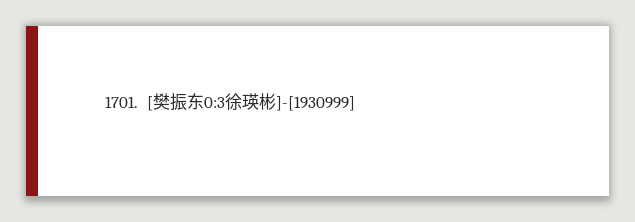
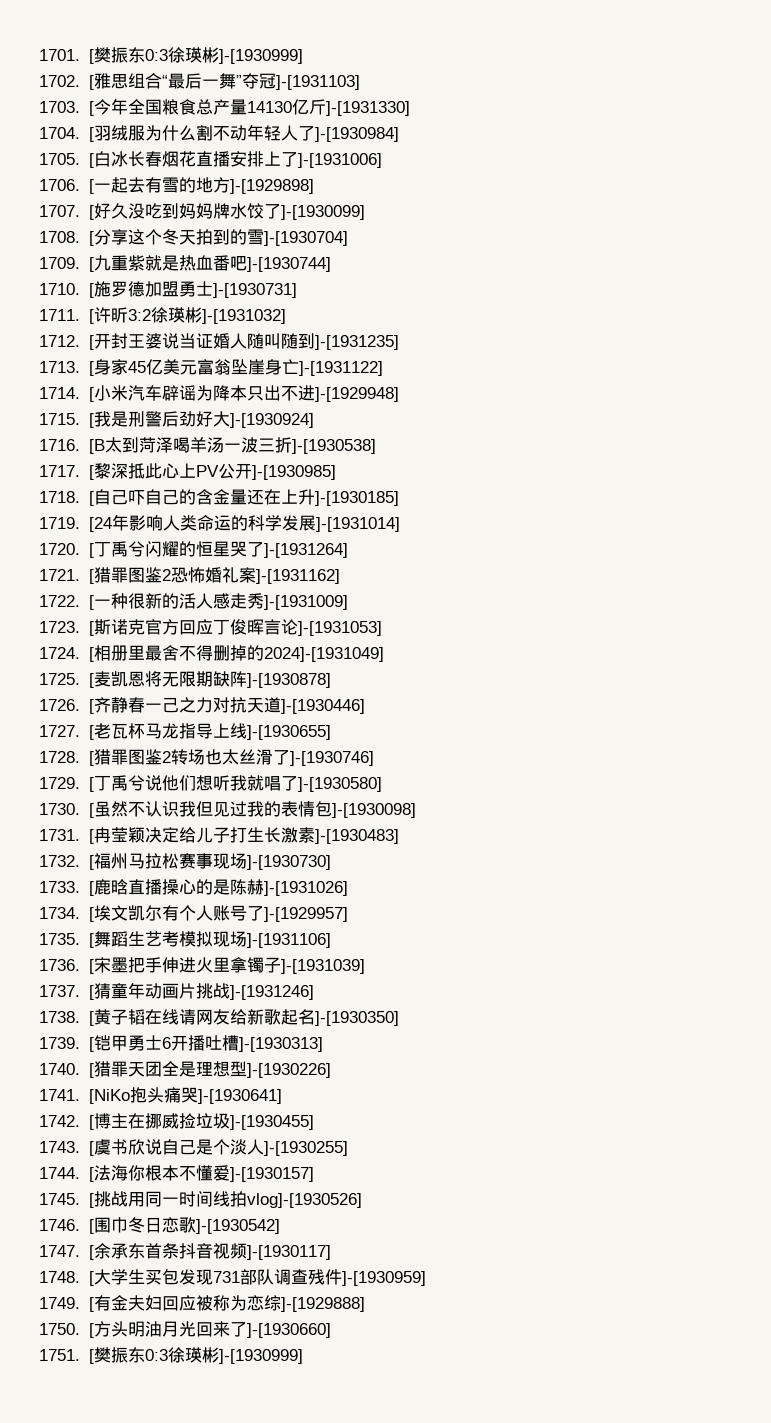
+ 1702. [雅思组合“最后一舞”夺冠]-[1931103]
+ 1703. [今年全国粮食总产量14130亿斤]-[1931330]
+ 1704. [羽绒服为什么割不动年轻人了]-[1930984]
+ 1705. [白冰长春烟花直播安排上了]-[1931006]
+ 1706. [一起去有雪的地方]-[1929898]
+ 1707. [好久没吃到妈妈牌水饺了]-[1930099]
+ 1708. [分享这个冬天拍到的雪]-[1930704]
+ 1709. [九重紫就是热血番吧]-[1930744]
+ 1710. [施罗德加盟勇士]-[1930731]
+ 1711. [许昕3:2徐瑛彬]-[1931032]
+ 1712. [开封王婆说当证婚人随叫随到]-[1931235]
+ 1713. [身家45亿美元富翁坠崖身亡]-[1931122]
+ 1714. [小米汽车辟谣为降本只出不进]-[1929948]
+ 1715. [我是刑警后劲好大]-[1930924]
+ 1716. [B太到菏泽喝羊汤一波三折]-[1930538]
+ 1717. [黎深抵此心上PV公开]-[1930985]
+ 1718. [自己吓自己的含金量还在上升]-[1930185]
+ 1719. [24年影响人类命运的科学发展]-[1931014]
+ 1720. [丁禹兮闪耀的恒星哭了]-[1931264]
+ 1721. [猎罪图鉴2恐怖婚礼案]-[1931162]
+ 1722. [一种很新的活人感走秀]-[1931009]
+ 1723. [斯诺克官方回应丁俊晖言论]-[1931053]
+ 1724. [相册里最舍不得删掉的2024]-[1931049]
+ 1725. [麦凯恩将无限期缺阵]-[1930878]
+ 1726. [齐静春一己之力对抗天道]-[1930446]
+ 1727. [老瓦杯马龙指导上线]-[1930655]
+ 1728. [猎罪图鉴2转场也太丝滑了]-[1930746]
+ 1729. [丁禹兮说他们想听我就唱了]-[1930580]
+ 1730. [虽然不认识我但见过我的表情包]-[1930098]
+ 1731. [冉莹颖决定给儿子打生长激素]-[1930483]
+ 1732. [福州马拉松赛事现场]-[1930730]
+ 1733. [鹿晗直播操心的是陈赫]-[1931026]
+ 1734. [埃文凯尔有个人账号了]-[1929957]
+ 1735. [舞蹈生艺考模拟现场]-[1931106]
+ 1736. [宋墨把手伸进火里拿镯子]-[1931039]
+ 1737. [猜童年动画片挑战]-[1931246]
+ 1738. [黄子韬在线请网友给新歌起名]-[1930350]
+ 1739. [铠甲勇士6开播吐槽]-[1930313]
+ 1740. [猎罪天团全是理想型]-[1930226]
+ 1741. [NiKo抱头痛哭]-[1930641]
+ 1742. [博主在挪威捡垃圾]-[1930455]
+ 1743. [虞书欣说自己是个淡人]-[1930255]
+ 1744. [法海你根本不懂爱]-[1930157]
+ 1745. [挑战用同一时间线拍vlog]-[1930526]
+ 1746. [围巾冬日恋歌]-[1930542]
+ 1747. [余承东首条抖音视频]-[1930117]
+ 1748. [大学生买包发现731部队调查残件]-[1930959]
+ 1749. [有金夫妇回应被称为恋综]-[1929888]
+ 1750. [方头明油月光回来了]-[1930660]
+ 1751. [樊振东0:3徐瑛彬]-[1930999]

